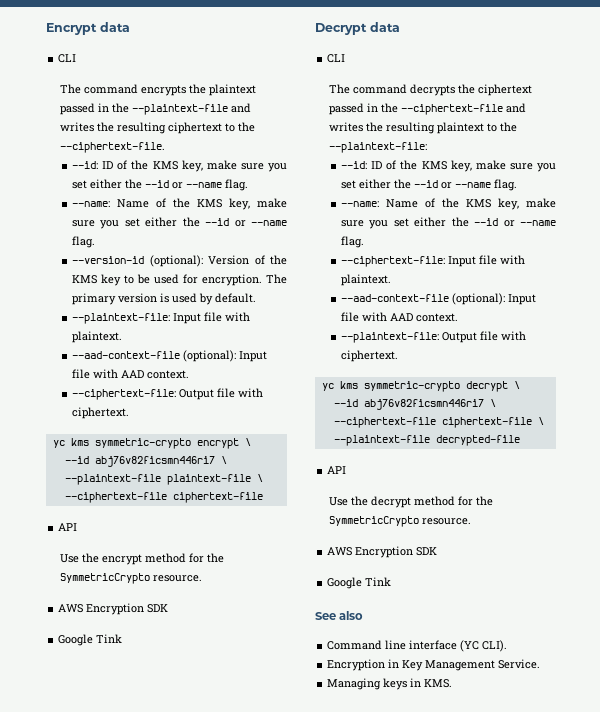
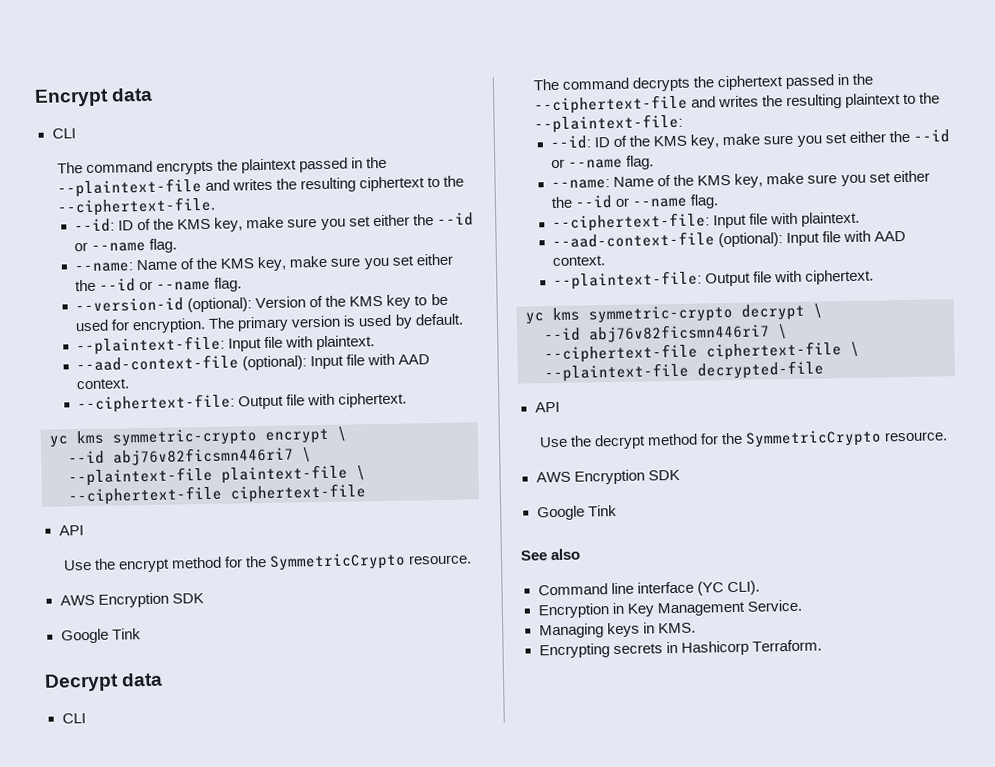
+ Encrypting secrets in Hashicorp Terraform.

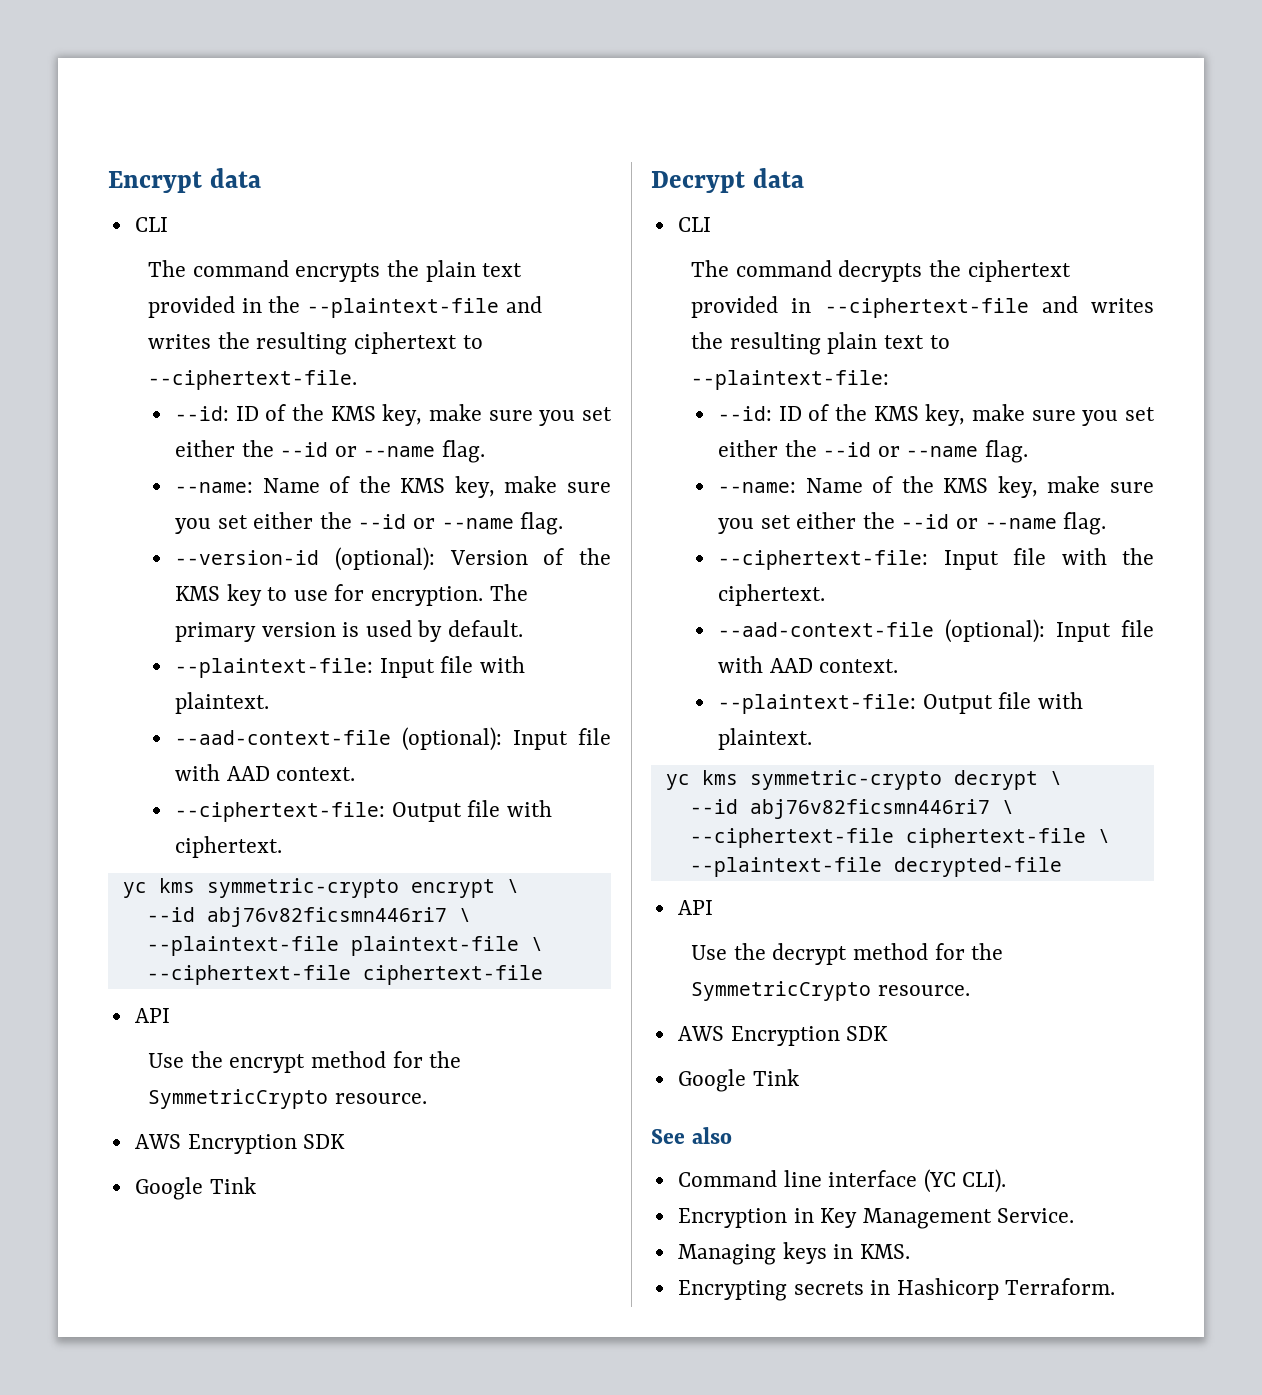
- The command encrypts the plaintext passed in the --plaintext-file and writes the resulting ciphertext to the --ciphertext-file.
+ The command encrypts the plain text provided in the --plaintext-file and writes the resulting ciphertext to --ciphertext-file.
- --version-id (optional): Version of the KMS key to be used for encryption.
+ --version-id (optional): Version of the KMS key to use for encryption.
- The command decrypts the ciphertext passed in the --ciphertext-file and writes the resulting plaintext to the --plaintext-file:
+ The command decrypts the ciphertext provided in --ciphertext-file and writes the resulting plain text to --plaintext-file:
- --ciphertext-file: Input file with plaintext.
+ --ciphertext-file: Input file with the ciphertext.
- --plaintext-file: Output file with ciphertext.
+ --plaintext-file: Output file with plaintext.

